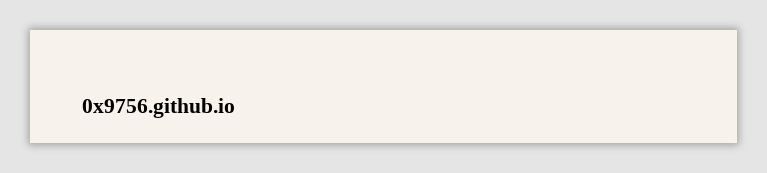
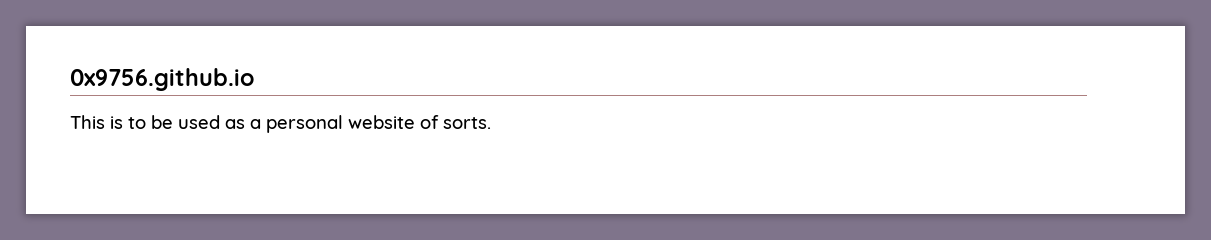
+ This is to be used as a personal website of sorts.

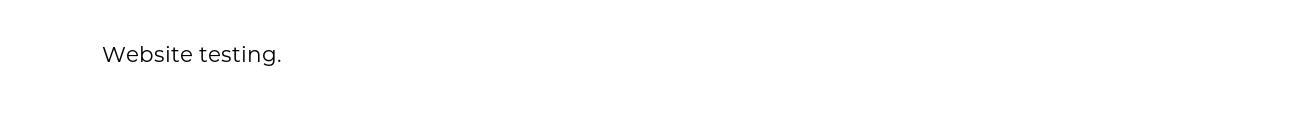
- 0x9756.github.io
- This is to be used as a personal website of sorts.
+ Website testing.

